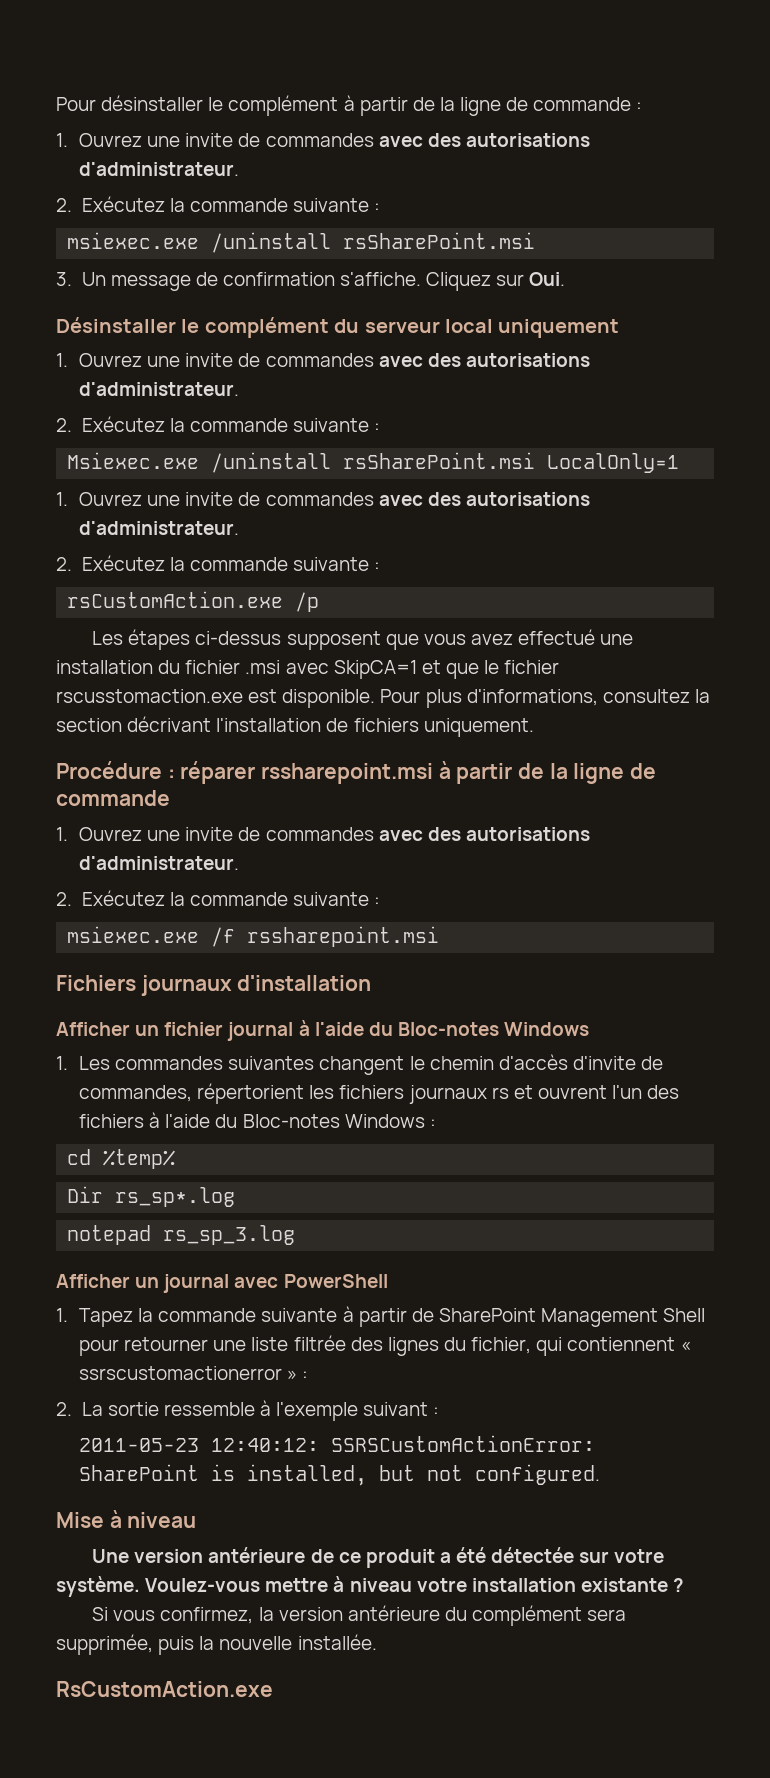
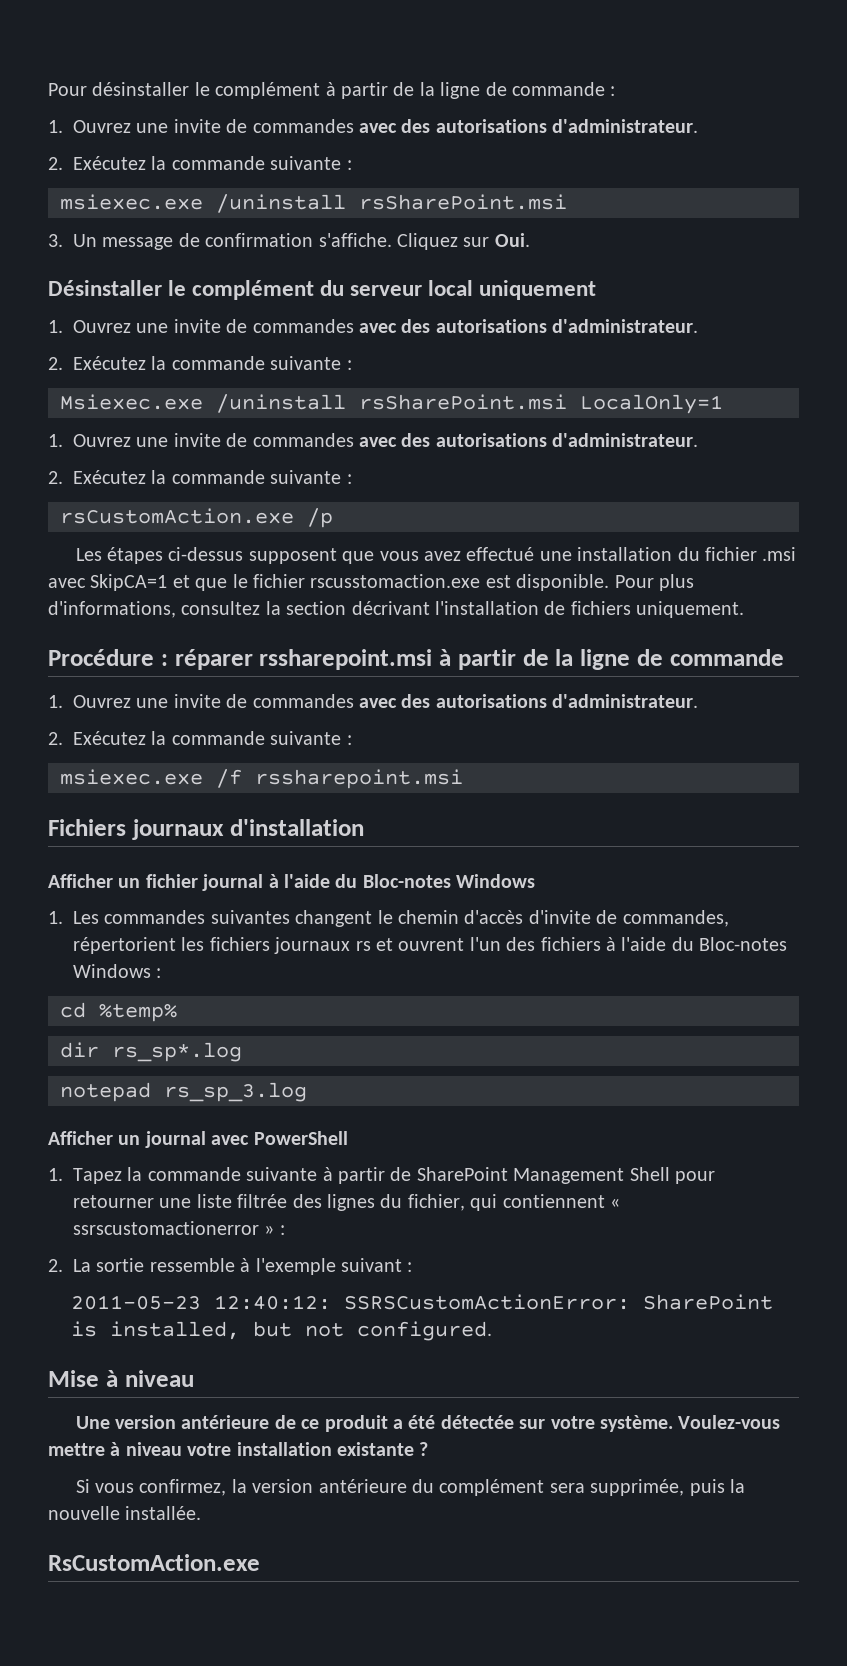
- Dir rs_sp*.log
+ dir rs_sp*.log

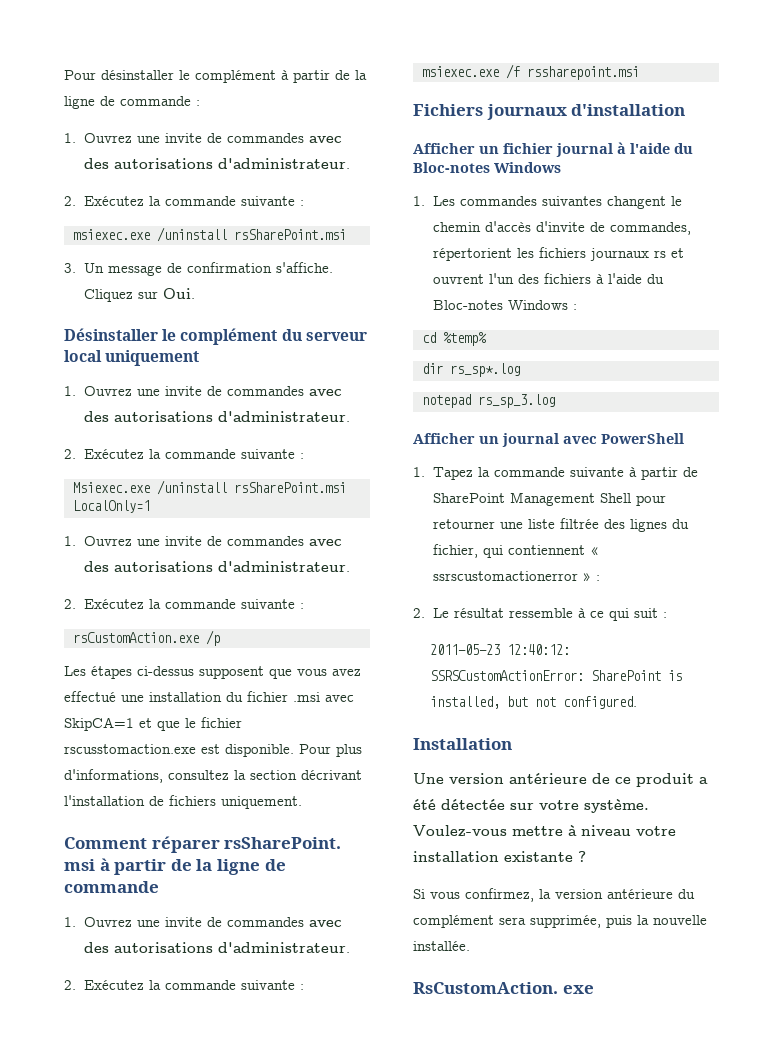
- Procédure : réparer rssharepoint.msi à partir de la ligne de commande
+ Comment réparer rsSharePoint. msi à partir de la ligne de commande
- 2. La sortie ressemble à l'exemple suivant :
+ 2. Le résultat ressemble à ce qui suit :
- Mise à niveau
+ Installation
- RsCustomAction.exe
+ RsCustomAction. exe

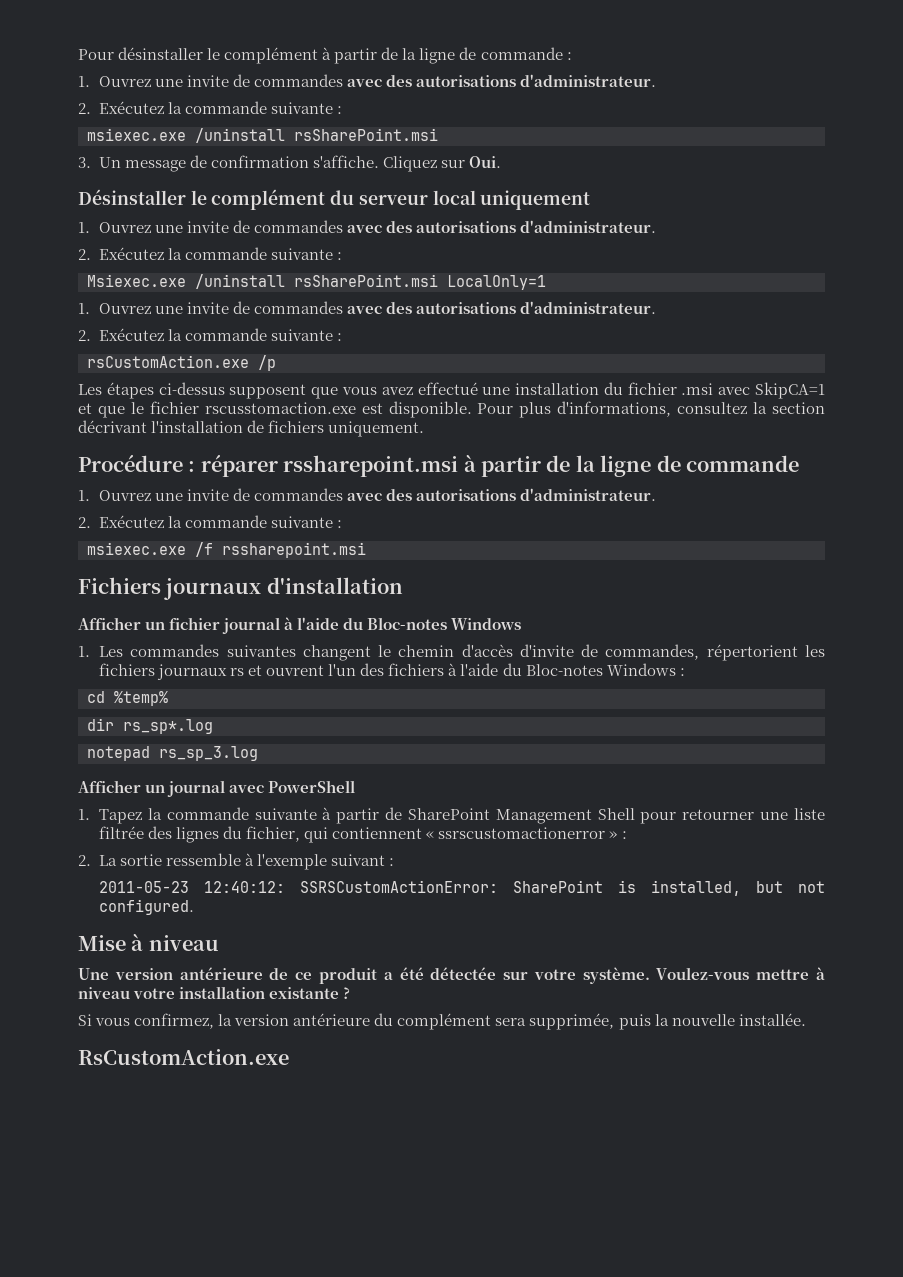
- Comment réparer rsSharePoint. msi à partir de la ligne de commande
+ Procédure : réparer rssharepoint.msi à partir de la ligne de commande
- 2. Le résultat ressemble à ce qui suit :
+ 2. La sortie ressemble à l'exemple suivant :
- Installation
+ Mise à niveau
- RsCustomAction. exe
+ RsCustomAction.exe

